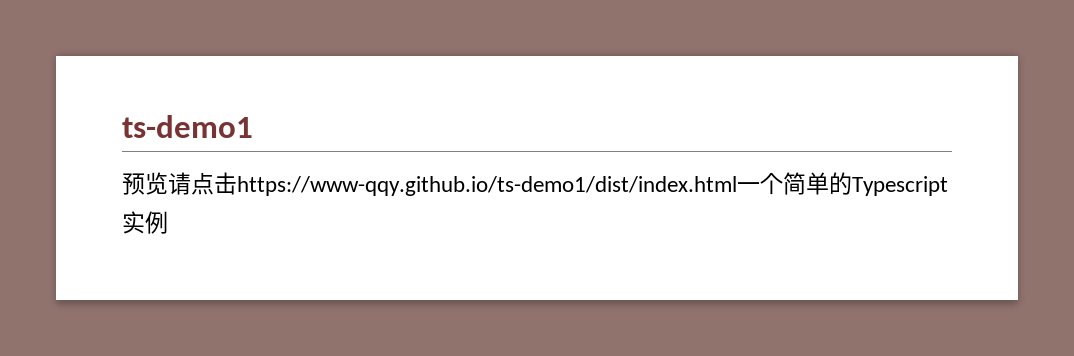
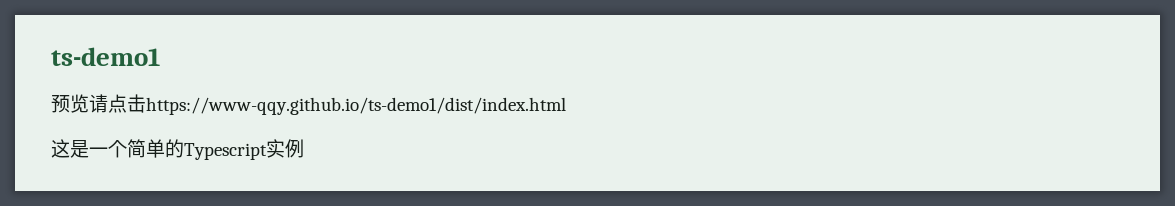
- 预览请点击https://www-qqy.github.io/ts-demo1/dist/index.html一个简单的Typescript实例
+ 预览请点击https://www-qqy.github.io/ts-demo1/dist/index.html
+ 这是一个简单的Typescript实例

